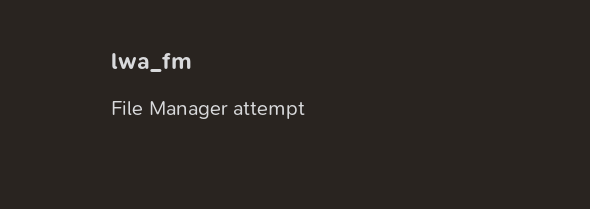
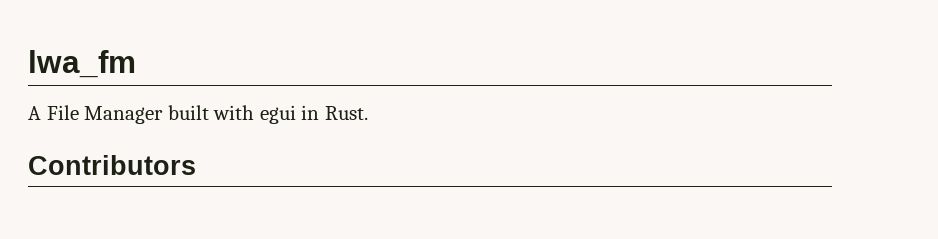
- File Manager attempt
+ A File Manager built with egui in Rust.
+ Contributors

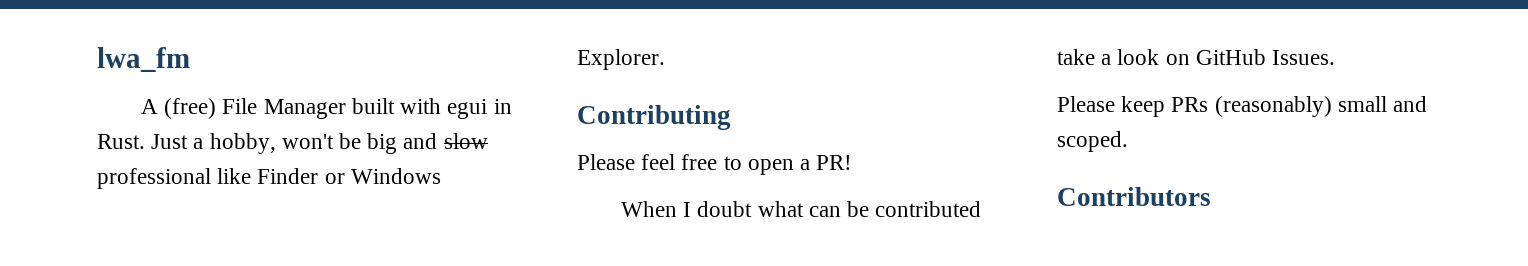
- A File Manager built with egui in Rust.
+ A (free) File Manager built with egui in Rust. Just a hobby, won't be big and slow professional like Finder or Windows Explorer.
+ Contributing
+ Please feel free to open a PR!
+ When I doubt what can be contributed take a look on GitHub Issues.
+ Please keep PRs (reasonably) small and scoped.

